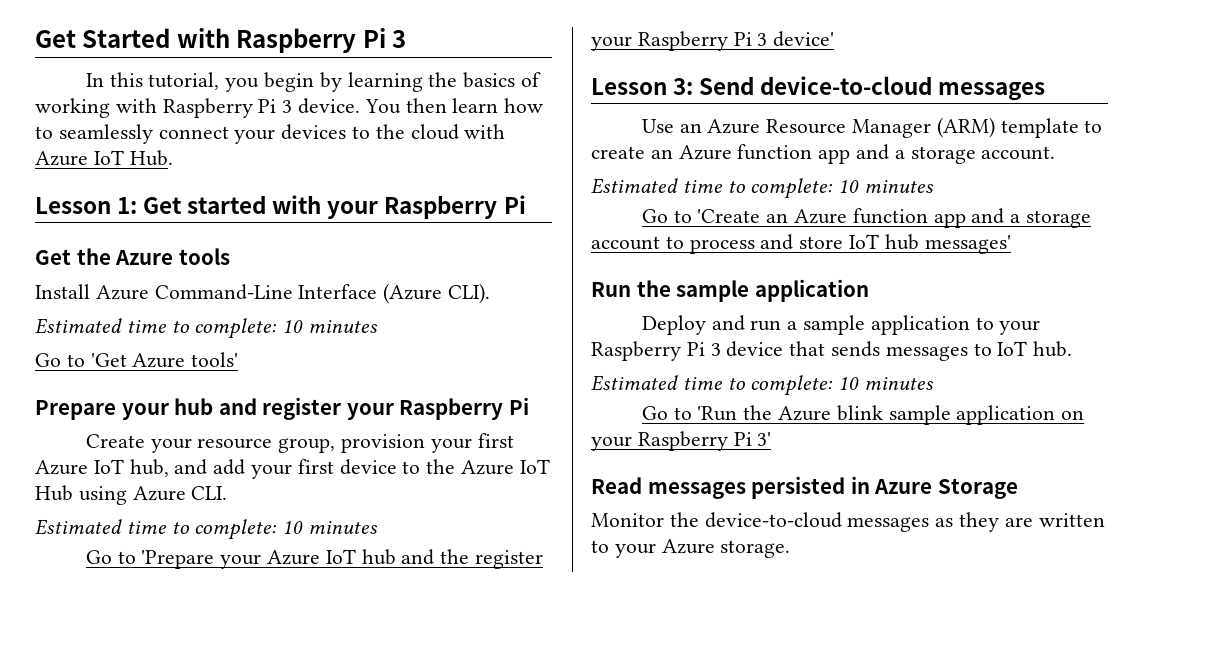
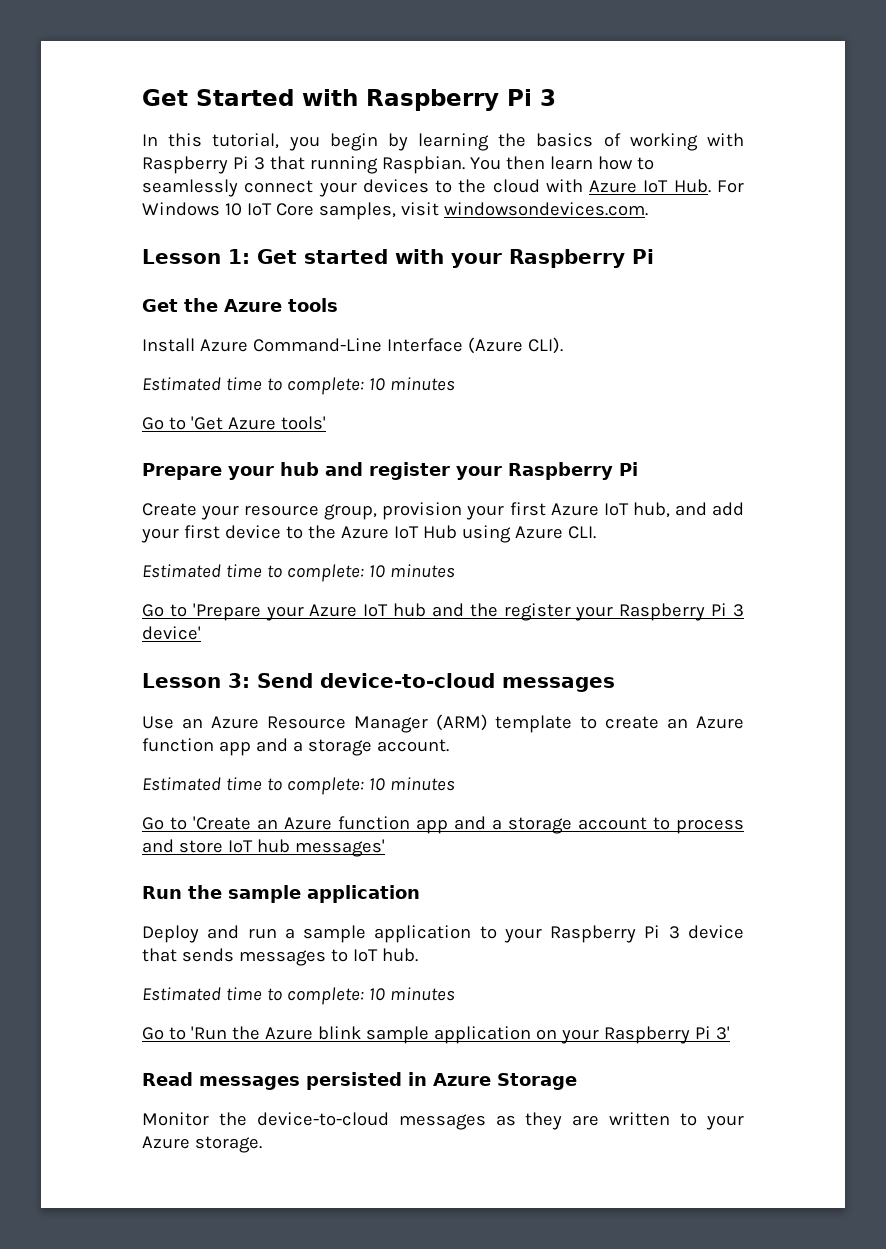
- In this tutorial, you begin by learning the basics of working with Raspberry Pi 3 device.
+ In this tutorial, you begin by learning the basics of working with Raspberry Pi 3 that running Raspbian.
- You then learn how to seamlessly connect your devices to the cloud with Azure IoT Hub.
+ You then learn how to seamlessly connect your devices to the cloud with Azure IoT Hub. For Windows 10 IoT Core samples, visit windowsondevices.com.

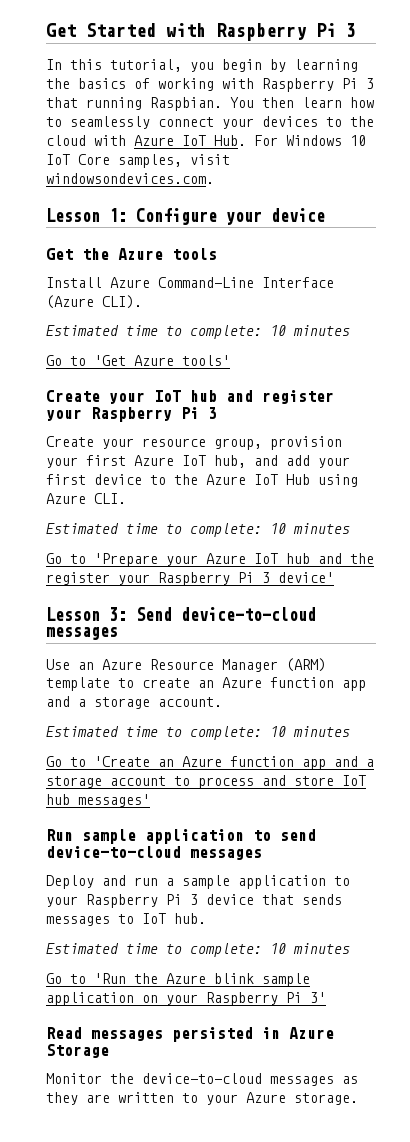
- Lesson 1: Get started with your Raspberry Pi
+ Lesson 1: Configure your device
- Prepare your hub and register your Raspberry Pi
+ Create your IoT hub and register your Raspberry Pi 3
- Run the sample application
+ Run sample application to send device-to-cloud messages

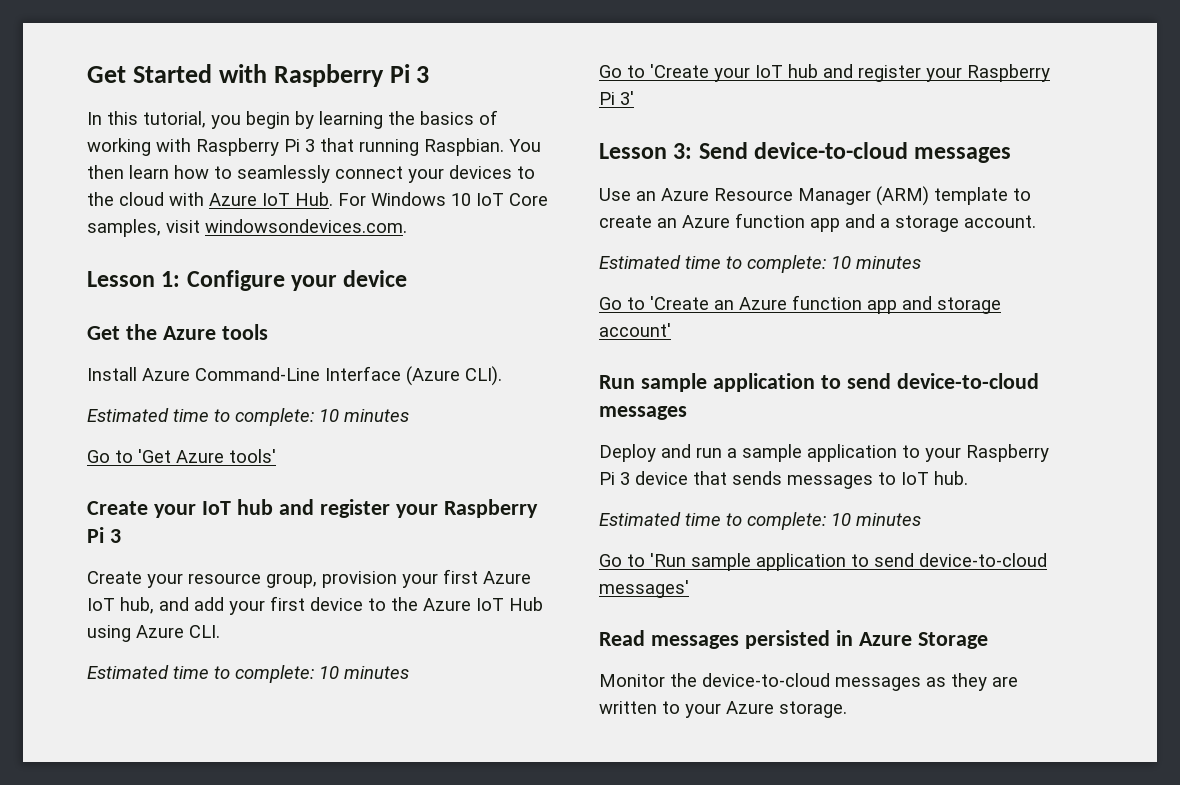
- Go to 'Prepare your Azure IoT hub and the register your Raspberry Pi 3 device'
+ Go to 'Create your IoT hub and register your Raspberry Pi 3'
- Go to 'Create an Azure function app and a storage account to process and store IoT hub messages'
+ Go to 'Create an Azure function app and storage account'
- Go to 'Run the Azure blink sample application on your Raspberry Pi 3'
+ Go to 'Run sample application to send device-to-cloud messages'

